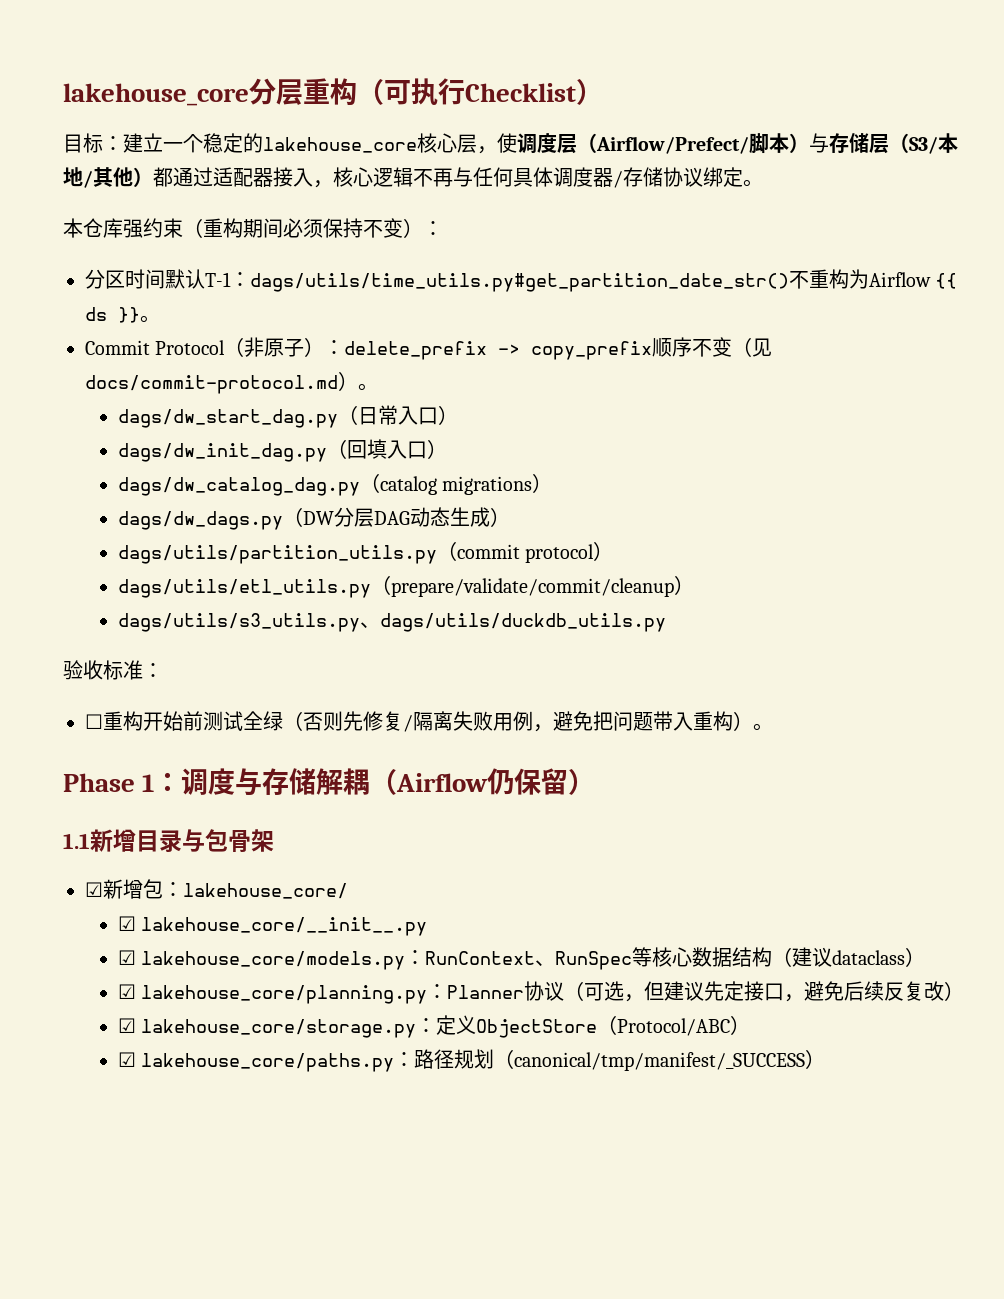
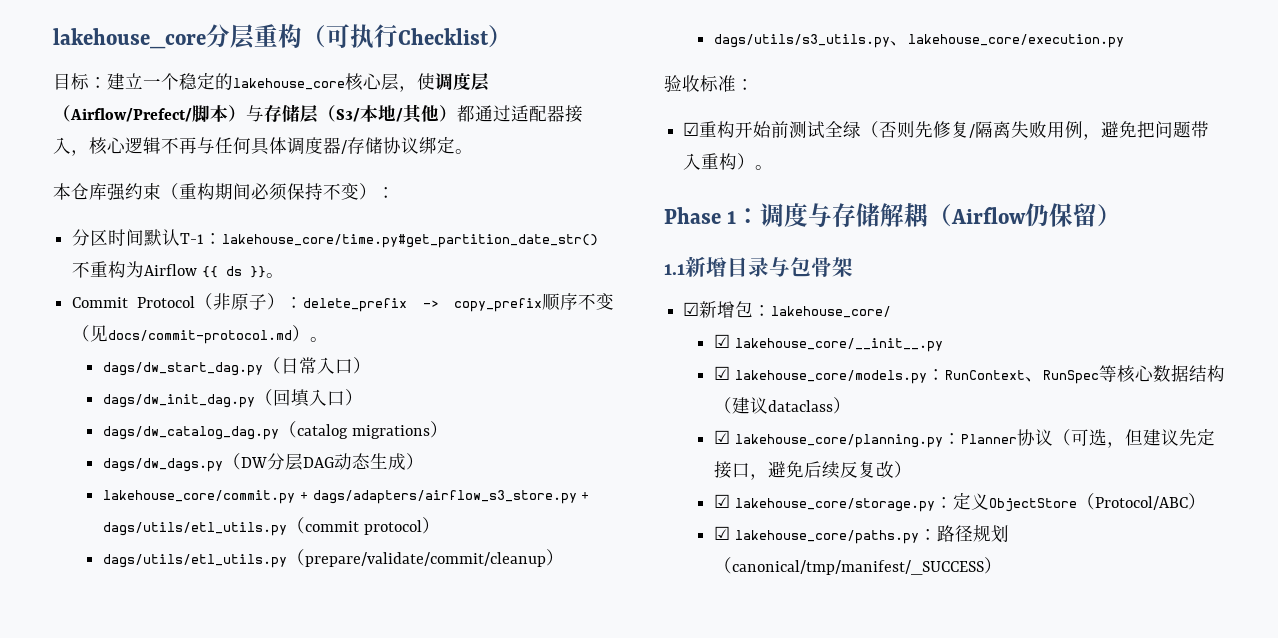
- 分区时间默认T-1：dags/utils/time_utils.py#get_partition_date_str()不重构为Airflow {{ ds }}。
+ 分区时间默认T-1：lakehouse_core/time.py#get_partition_date_str()不重构为Airflow {{ ds }}。
- dags/utils/partition_utils.py（commit protocol）
+ lakehouse_core/commit.py + dags/adapters/airflow_s3_store.py + dags/utils/etl_utils.py（commit protocol）
- dags/utils/s3_utils.py、dags/utils/duckdb_utils.py
+ dags/utils/s3_utils.py、lakehouse_core/execution.py
- ☐重构开始前测试全绿（否则先修复/隔离失败用例，避免把问题带入重构）。
+ ☑重构开始前测试全绿（否则先修复/隔离失败用例，避免把问题带入重构）。

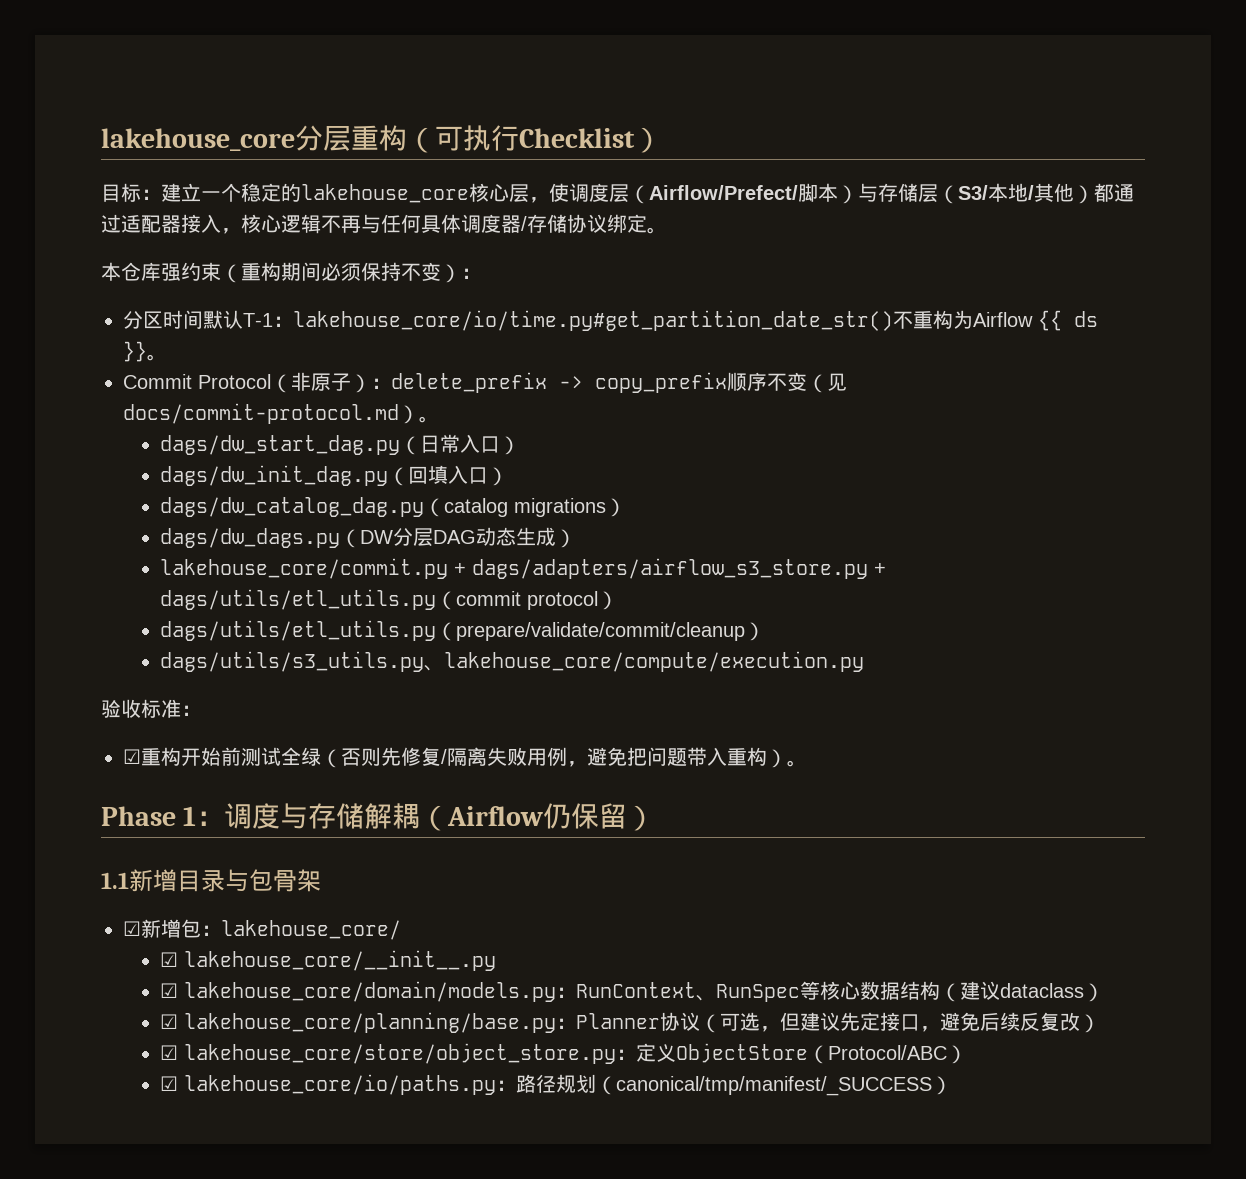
- 分区时间默认T-1：lakehouse_core/time.py#get_partition_date_str()不重构为Airflow {{ ds }}。
+ 分区时间默认T-1：lakehouse_core/io/time.py#get_partition_date_str()不重构为Airflow {{ ds }}。
- dags/utils/s3_utils.py、lakehouse_core/execution.py
+ dags/utils/s3_utils.py、lakehouse_core/compute/execution.py
- ☑ lakehouse_core/models.py：RunContext、RunSpec等核心数据结构（建议dataclass）
+ ☑ lakehouse_core/domain/models.py：RunContext、RunSpec等核心数据结构（建议dataclass）
- ☑ lakehouse_core/planning.py：Planner协议（可选，但建议先定接口，避免后续反复改）
+ ☑ lakehouse_core/planning/base.py：Planner协议（可选，但建议先定接口，避免后续反复改）
- ☑ lakehouse_core/storage.py：定义ObjectStore（Protocol/ABC）
+ ☑ lakehouse_core/store/object_store.py：定义ObjectStore（Protocol/ABC）
- ☑ lakehouse_core/paths.py：路径规划（canonical/tmp/manifest/_SUCCESS）
+ ☑ lakehouse_core/io/paths.py：路径规划（canonical/tmp/manifest/_SUCCESS）

